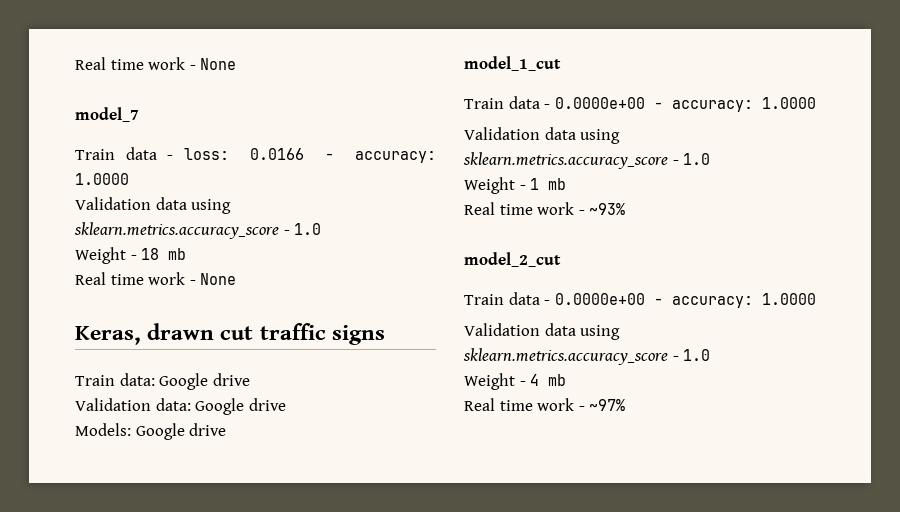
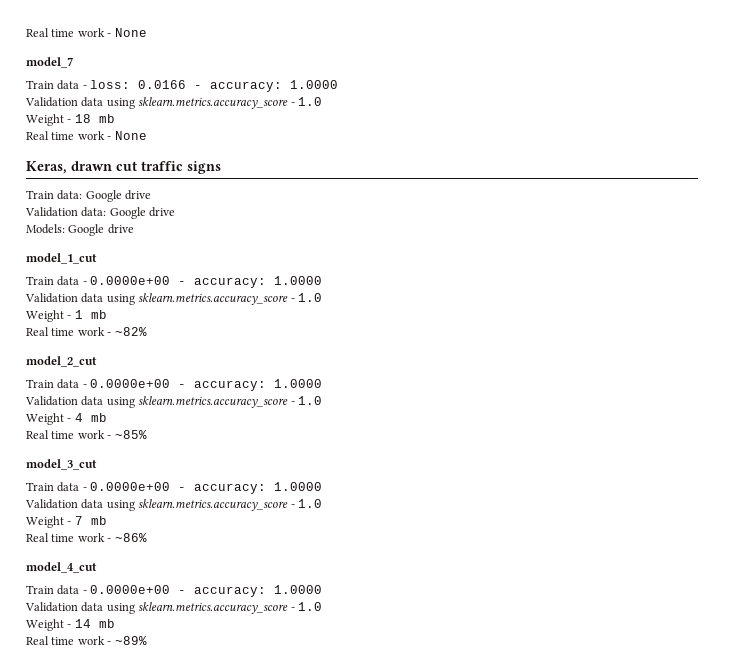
- Real time work - ~93%
+ Real time work - ~82%
- Real time work - ~97%
+ Real time work - ~85%
+ model_3_cut
+ Train data - 0.0000e+00 - accuracy: 1.0000
+ Validation data using sklearn.metrics.accuracy_score - 1.0
+ Weight - 7 mb
+ Real time work - ~86%
+ model_4_cut
+ Train data - 0.0000e+00 - accuracy: 1.0000
+ Validation data using sklearn.metrics.accuracy_score - 1.0
+ Weight - 14 mb
+ Real time work - ~89%

